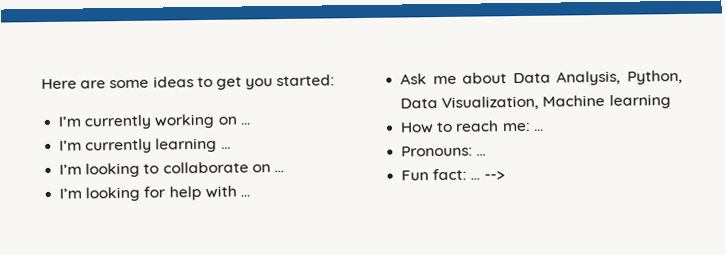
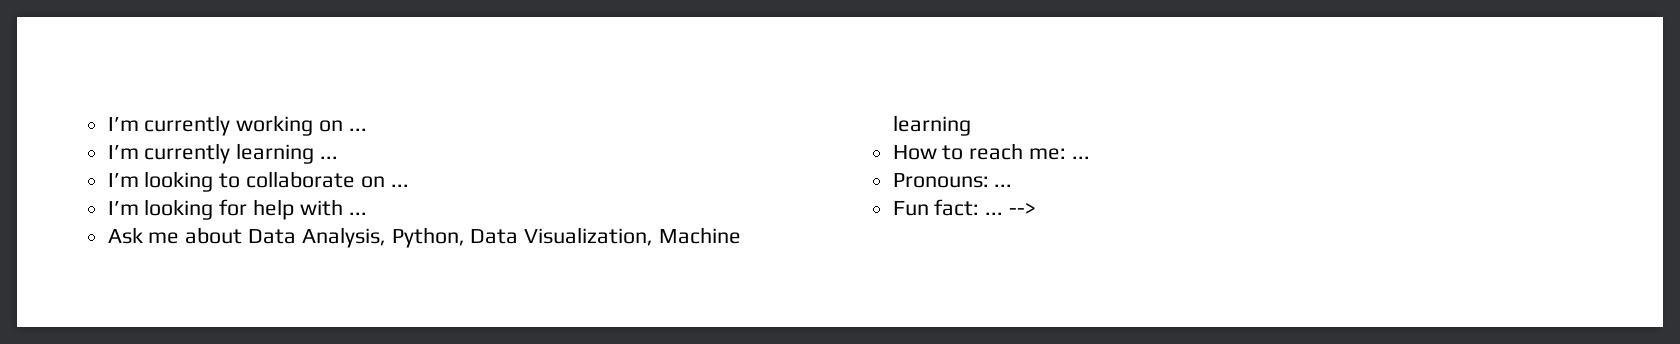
- Here are some ideas to get you started:

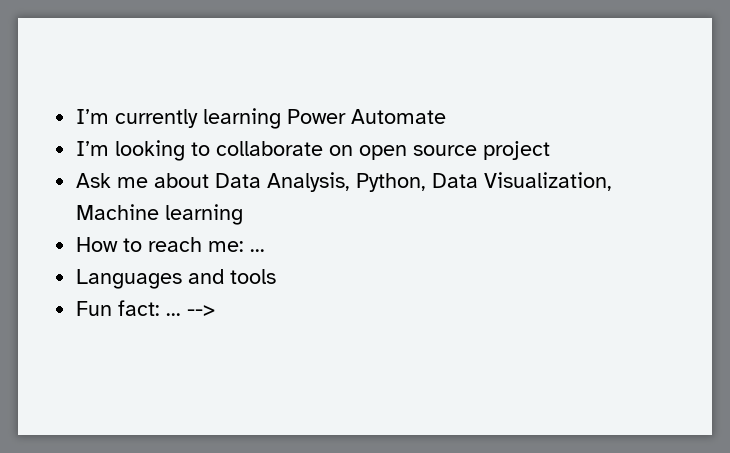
- I’m currently working on ...
- I’m currently learning ...
+ I’m currently learning Power Automate
- I’m looking to collaborate on ...
- I’m looking for help with ...
+ I’m looking to collaborate on open source project
- Pronouns: ...
+ Languages and tools

